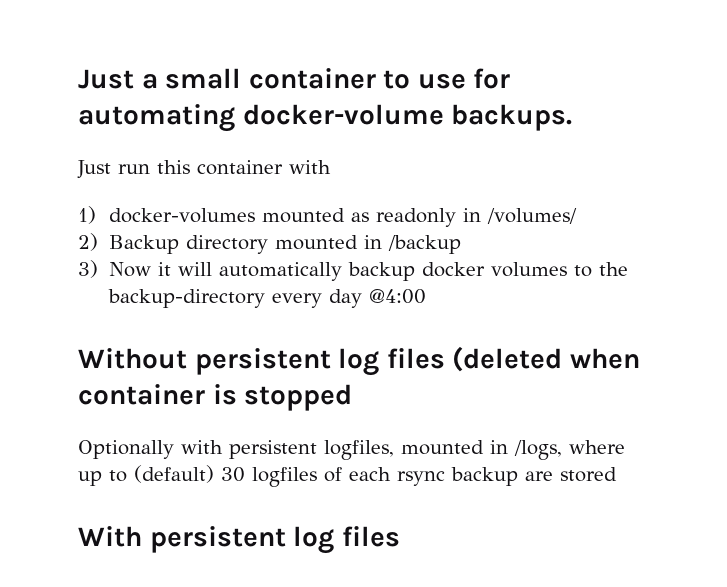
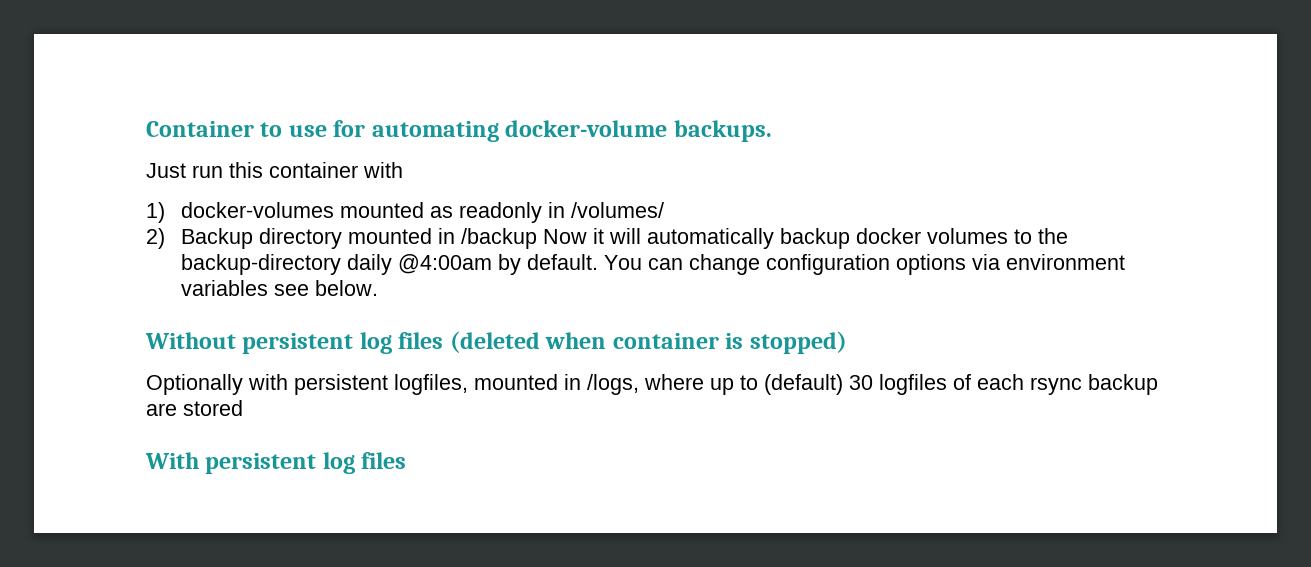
- Just a small container to use for automating docker-volume backups.
+ Container to use for automating docker-volume backups.
- 2) Backup directory mounted in /backup
- 3) Now it will automatically backup docker volumes to the backup-directory every day @4:00
+ 2) Backup directory mounted in /backup Now it will automatically backup docker volumes to the backup-directory daily @4:00am by default. You can change configuration options via environment variables see below.
- Without persistent log files (deleted when container is stopped
+ Without persistent log files (deleted when container is stopped)

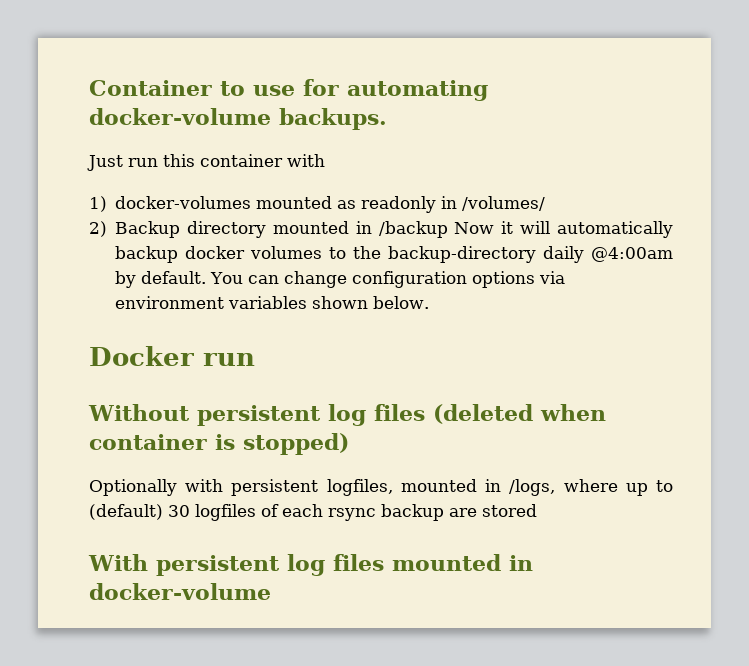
- You can change configuration options via environment variables see below.
+ You can change configuration options via environment variables shown below.
+ Docker run
- With persistent log files
+ With persistent log files mounted in docker-volume

